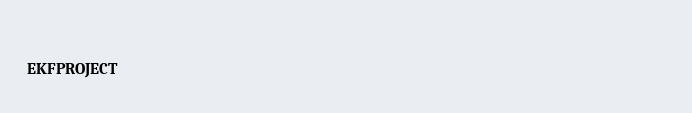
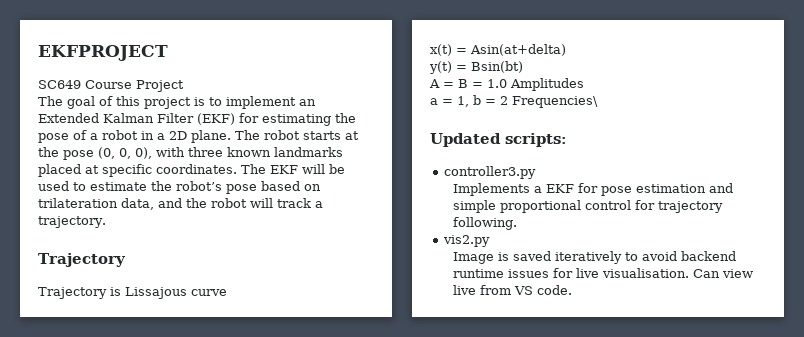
+ SC649 Course Project
+ The goal of this project is to implement an Extended Kalman Filter (EKF) for estimating the pose of a robot in a 2D plane. The robot starts at the pose (0, 0, 0), with three known landmarks placed at specific coordinates. The EKF will be used to estimate the robot’s pose based on trilateration data, and the robot will track a trajectory.
+ Trajectory
+ Trajectory is Lissajous curve
+ x(t) = Asin(at+delta)
+ y(t) = Bsin(bt)
+ A = B = 1.0 Amplitudes
+ a = 1, b = 2 Frequencies\
+ Updated scripts:
+ controller3.py
+ Implements a EKF for pose estimation and simple proportional control for trajectory following.
+ vis2.py
+ Image is saved iteratively to avoid backend runtime issues for live visualisation. Can view live from VS code.

